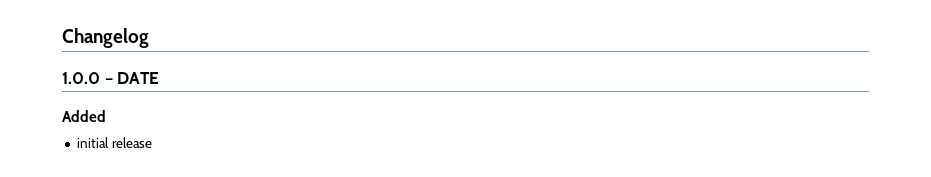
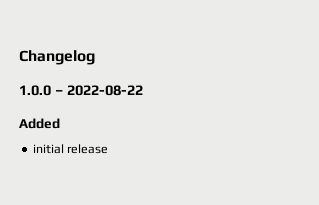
- 1.0.0 – DATE
+ 1.0.0 – 2022-08-22

